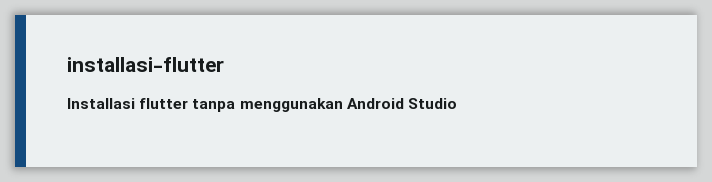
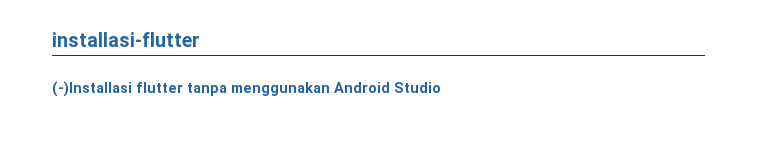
- Installasi flutter tanpa menggunakan Android Studio
+ (-)Installasi flutter tanpa menggunakan Android Studio

